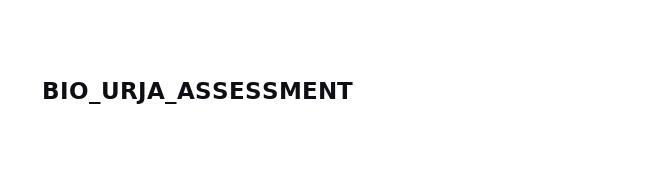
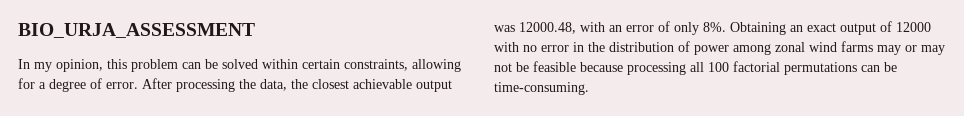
+ In my opinion, this problem can be solved within certain constraints, allowing for a degree of error. After processing the data, the closest achievable output was 12000.48, with an error of only 8%. Obtaining an exact output of 12000 with no error in the distribution of power among zonal wind farms may or may not be feasible because processing all 100 factorial permutations can be time-consuming.

